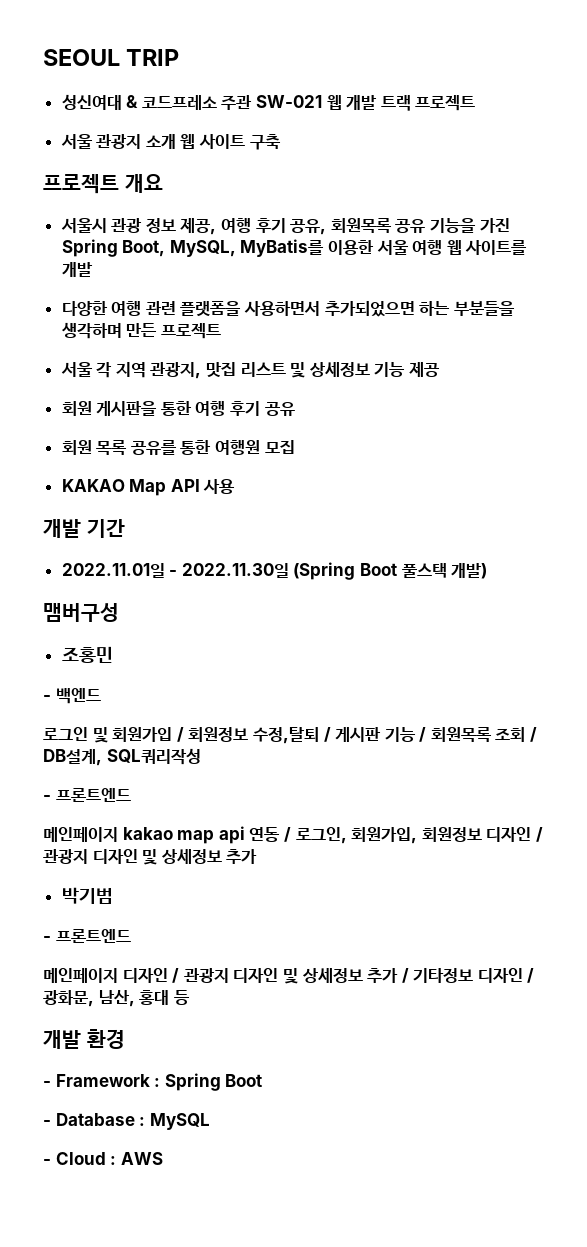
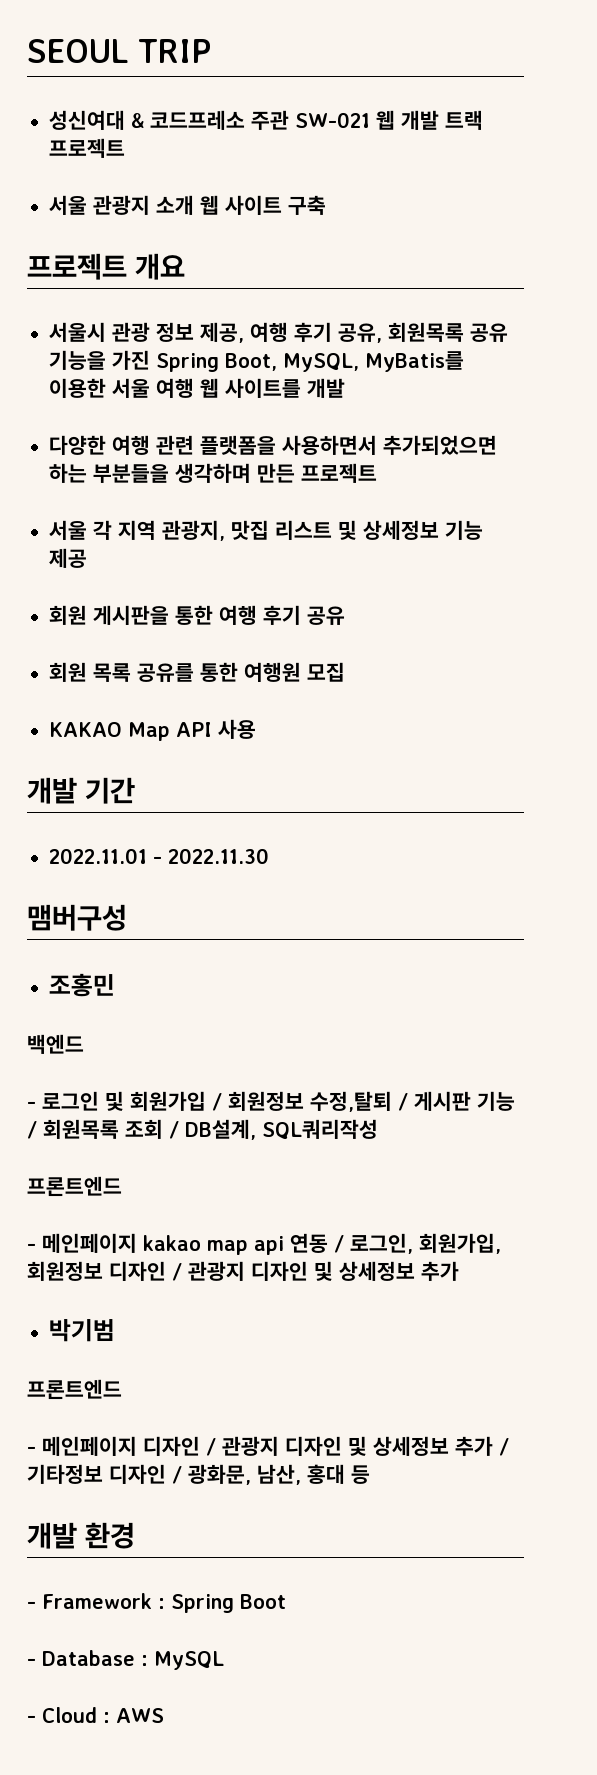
- 2022.11.01일 - 2022.11.30일 (Spring Boot 풀스택 개발)
+ 2022.11.01 - 2022.11.30
- - 백엔드
+ 백엔드
- 로그인 및 회원가입 / 회원정보 수정,탈퇴 / 게시판 기능 / 회원목록 조회 / DB설계, SQL쿼리작성
- - 프론트엔드
- 메인페이지 kakao map api 연동 / 로그인, 회원가입, 회원정보 디자인 / 관광지 디자인 및 상세정보 추가
+ - 로그인 및 회원가입 / 회원정보 수정,탈퇴 / 게시판 기능 / 회원목록 조회 / DB설계, SQL쿼리작성
+ 프론트엔드
+ - 메인페이지 kakao map api 연동 / 로그인, 회원가입, 회원정보 디자인 / 관광지 디자인 및 상세정보 추가
  박기범
- - 프론트엔드
- 메인페이지 디자인 / 관광지 디자인 및 상세정보 추가 / 기타정보 디자인 / 광화문, 남산, 홍대 등
+ 프론트엔드
+ - 메인페이지 디자인 / 관광지 디자인 및 상세정보 추가 / 기타정보 디자인 / 광화문, 남산, 홍대 등

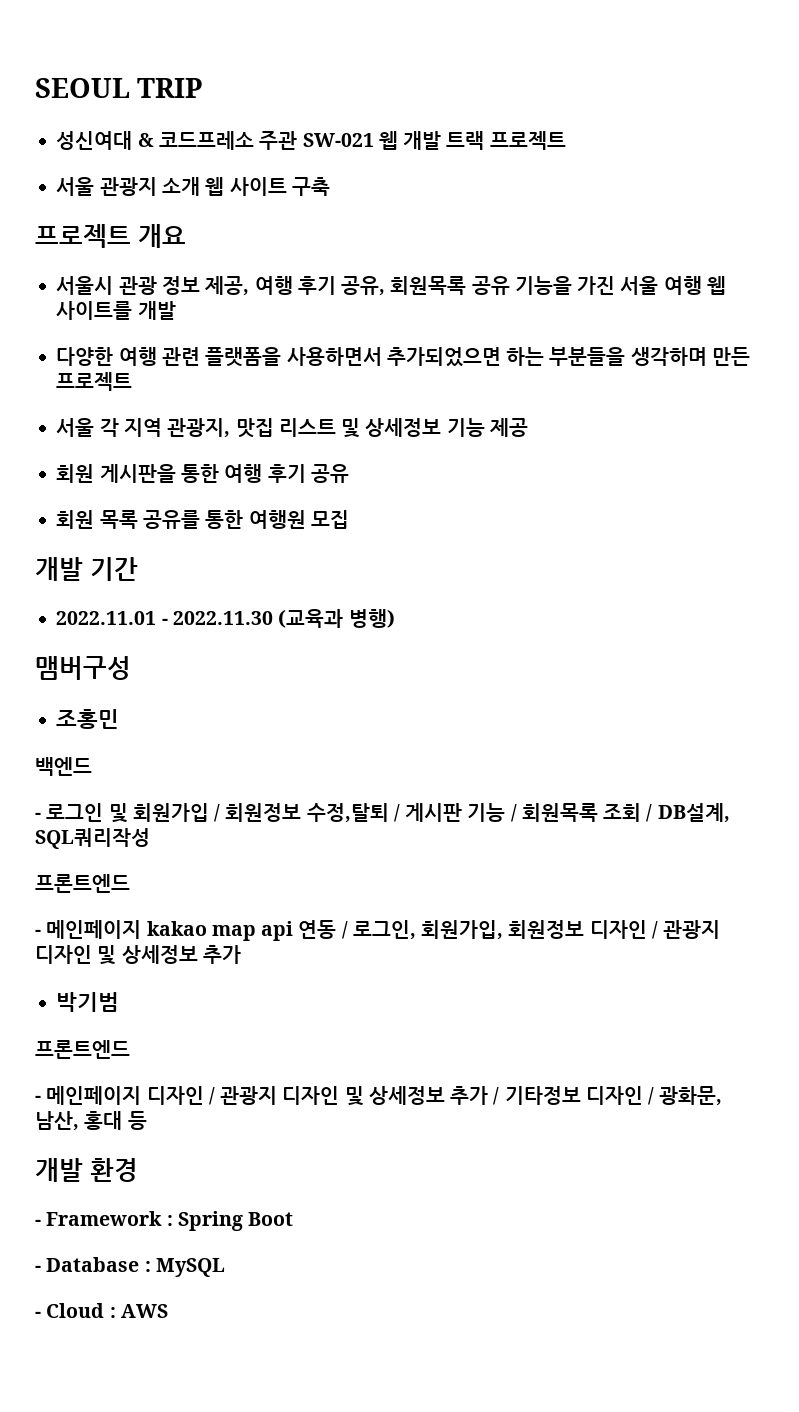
- 서울시 관광 정보 제공, 여행 후기 공유, 회원목록 공유 기능을 가진 Spring Boot, MySQL, MyBatis를 이용한 서울 여행 웹 사이트를 개발
+ 서울시 관광 정보 제공, 여행 후기 공유, 회원목록 공유 기능을 가진 서울 여행 웹 사이트를 개발
- KAKAO Map API 사용
- 2022.11.01 - 2022.11.30
+ 2022.11.01 - 2022.11.30 (교육과 병행)

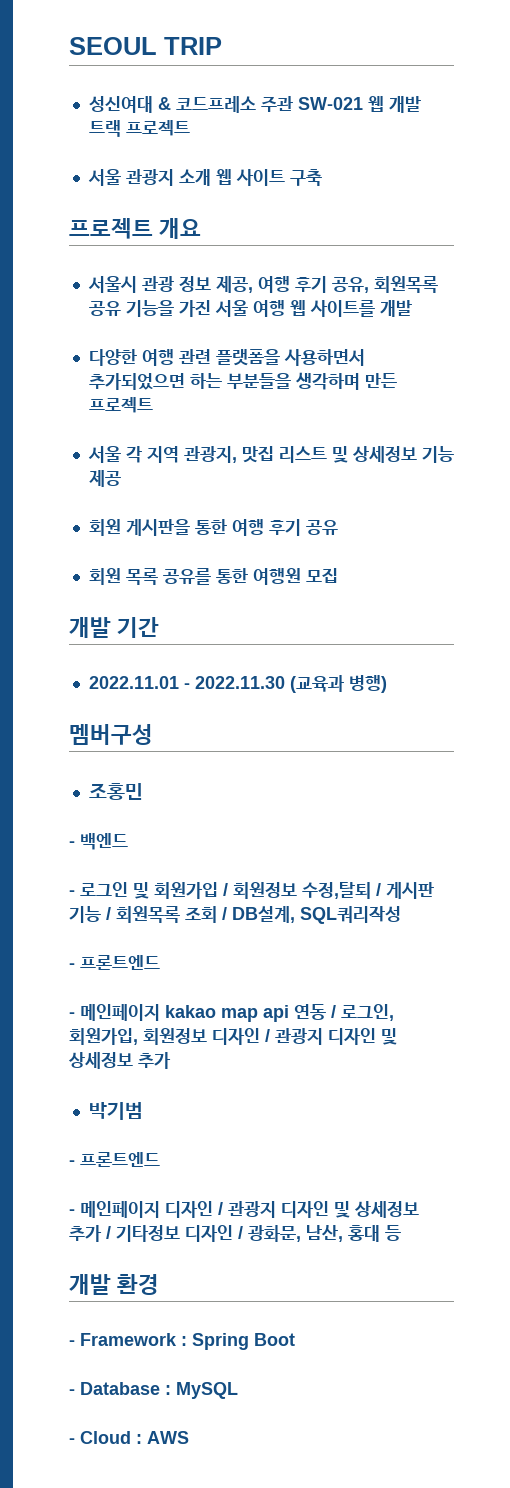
- 맴버구성
+ 멤버구성
- 백엔드
+ - 백엔드
  - 로그인 및 회원가입 / 회원정보 수정,탈퇴 / 게시판 기능 / 회원목록 조회 / DB설계, SQL쿼리작성
- 프론트엔드
+ - 프론트엔드
  박기범
- 프론트엔드
+ - 프론트엔드

